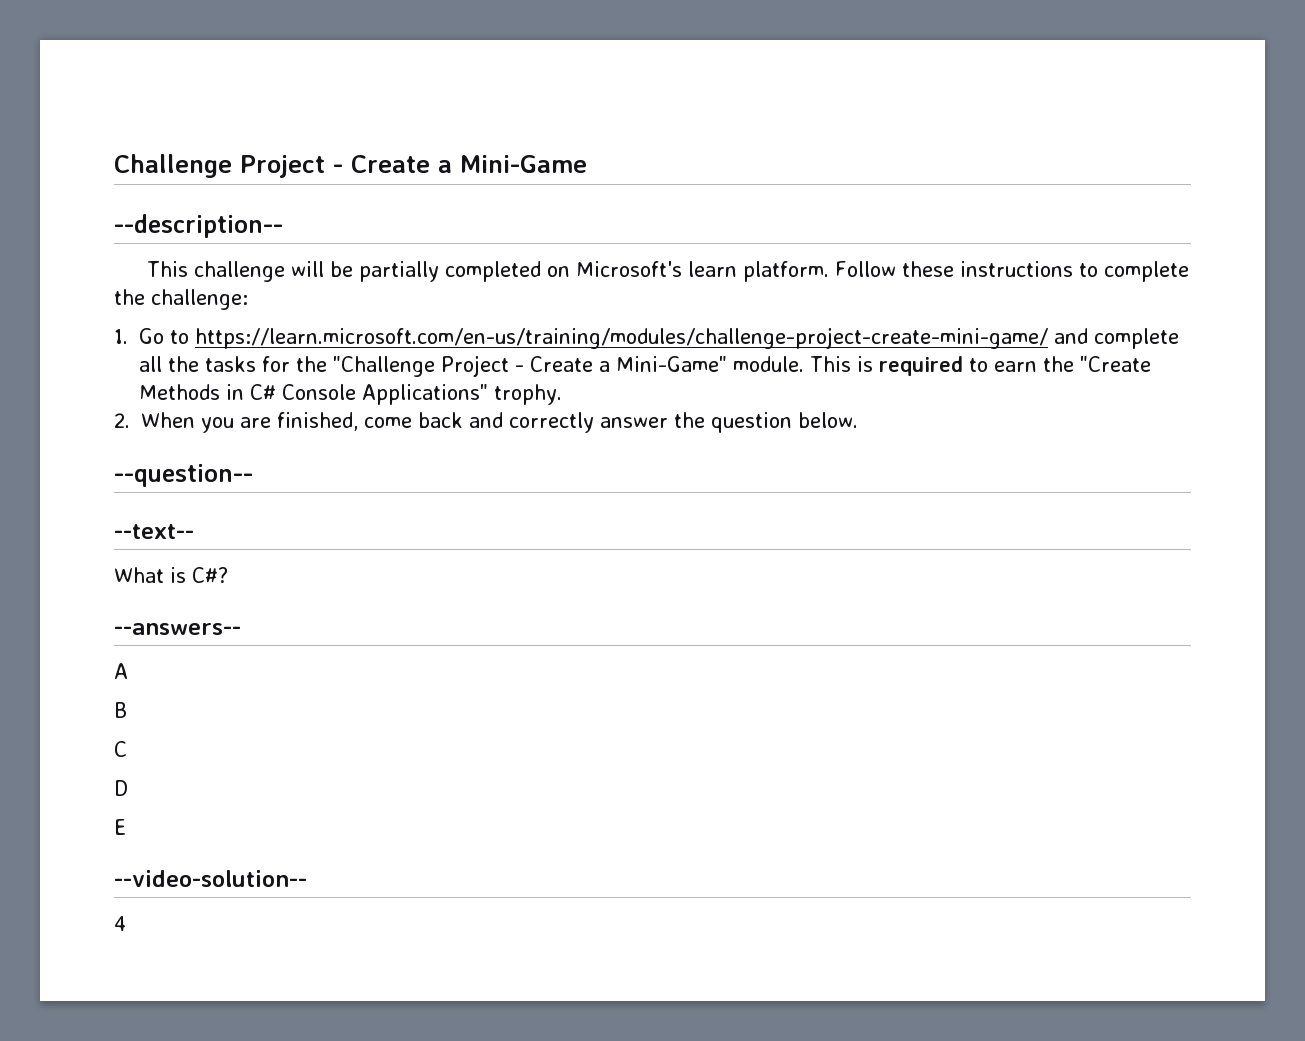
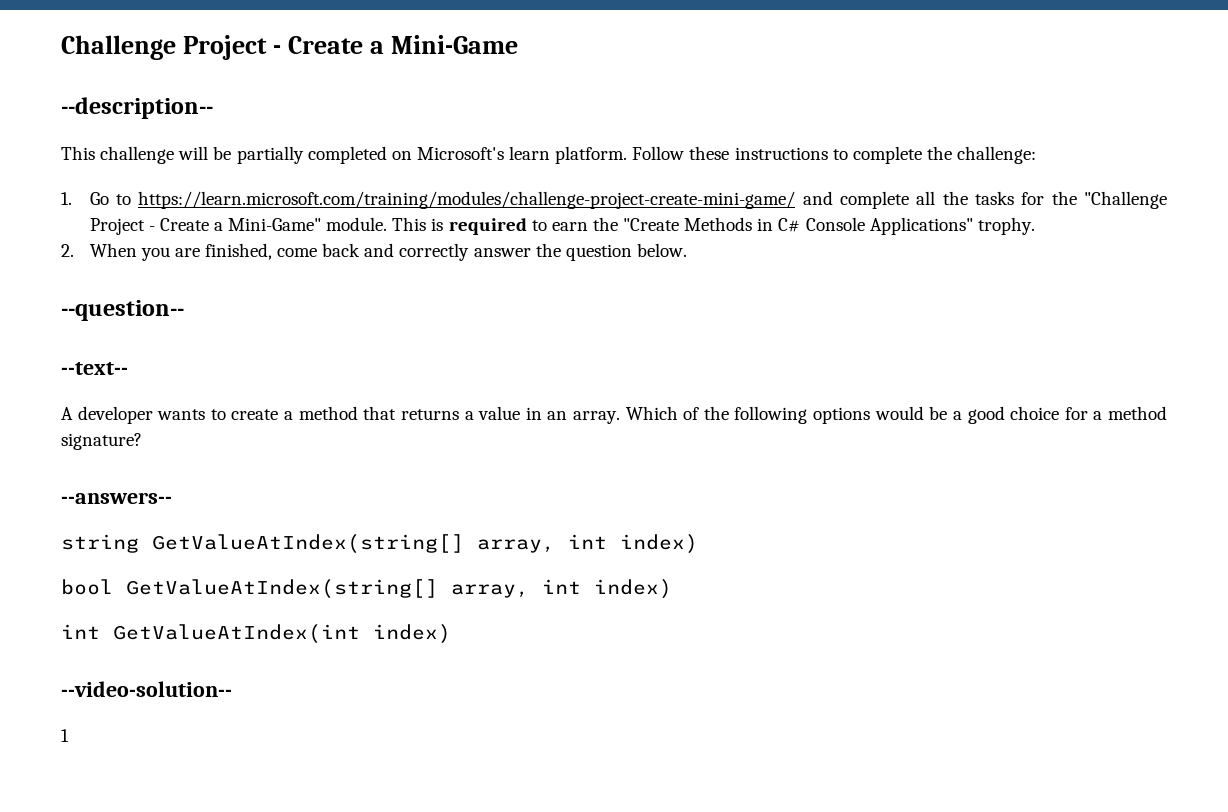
- 1. Go to https://learn.microsoft.com/en-us/training/modules/challenge-project-create-mini-game/ and complete all the tasks for the "Challenge Project - Create a Mini-Game" module.
+ 1. Go to https://learn.microsoft.com/training/modules/challenge-project-create-mini-game/ and complete all the tasks for the "Challenge Project - Create a Mini-Game" module.
- What is C#?
+ A developer wants to create a method that returns a value in an array. Which of the following options would be a good choice for a method signature?
  --answers--
- A
- B
- C
- D
- E
+ string GetValueAtIndex(string[] array, int index)
+ bool GetValueAtIndex(string[] array, int index)
+ int GetValueAtIndex(int index)
- 4
+ 1

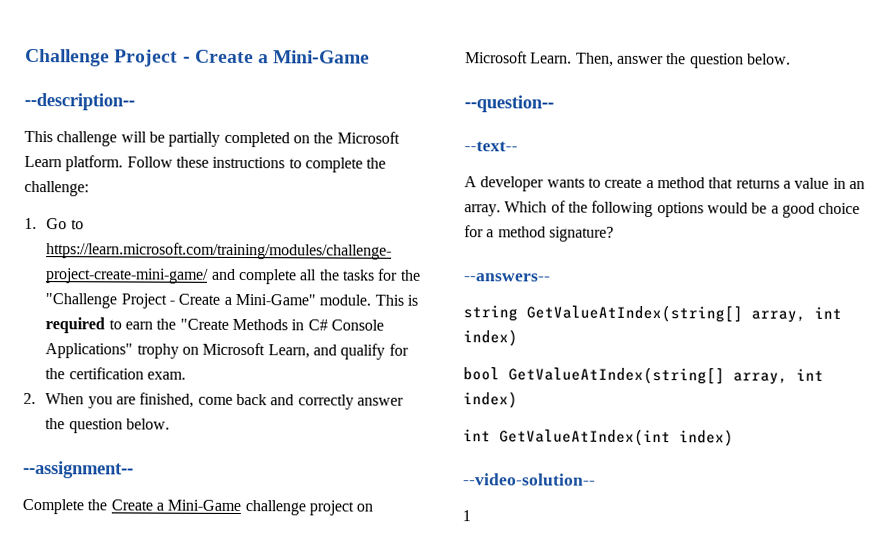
- This challenge will be partially completed on Microsoft's learn platform.
+ This challenge will be partially completed on the Microsoft Learn platform.
- This is required to earn the "Create Methods in C# Console Applications" trophy.
+ This is required to earn the "Create Methods in C# Console Applications" trophy on Microsoft Learn, and qualify for the certification exam.
+ --assignment--
+ Complete the Create a Mini-Game challenge project on Microsoft Learn. Then, answer the question below.

